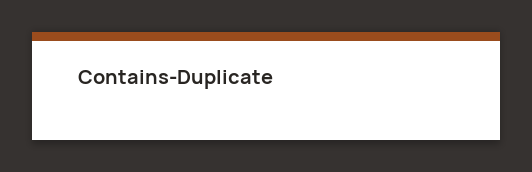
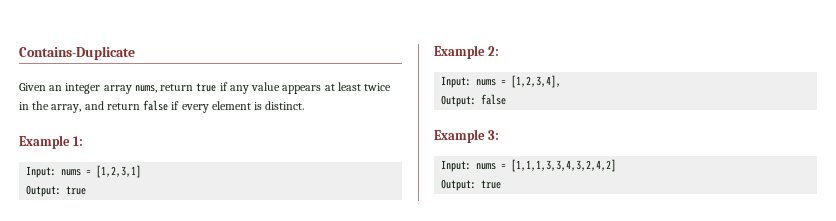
+ Given an integer array nums, return true if any value appears at least twice in the array, and return false if every element is distinct.
+ Example 1:
+ Input: nums = [1,2,3,1]
+ Output: true
+ Example 2:
+ Input: nums = [1,2,3,4],
+ Output: false
+ Example 3:
+ Input: nums = [1,1,1,3,3,4,3,2,4,2]
+ Output: true

